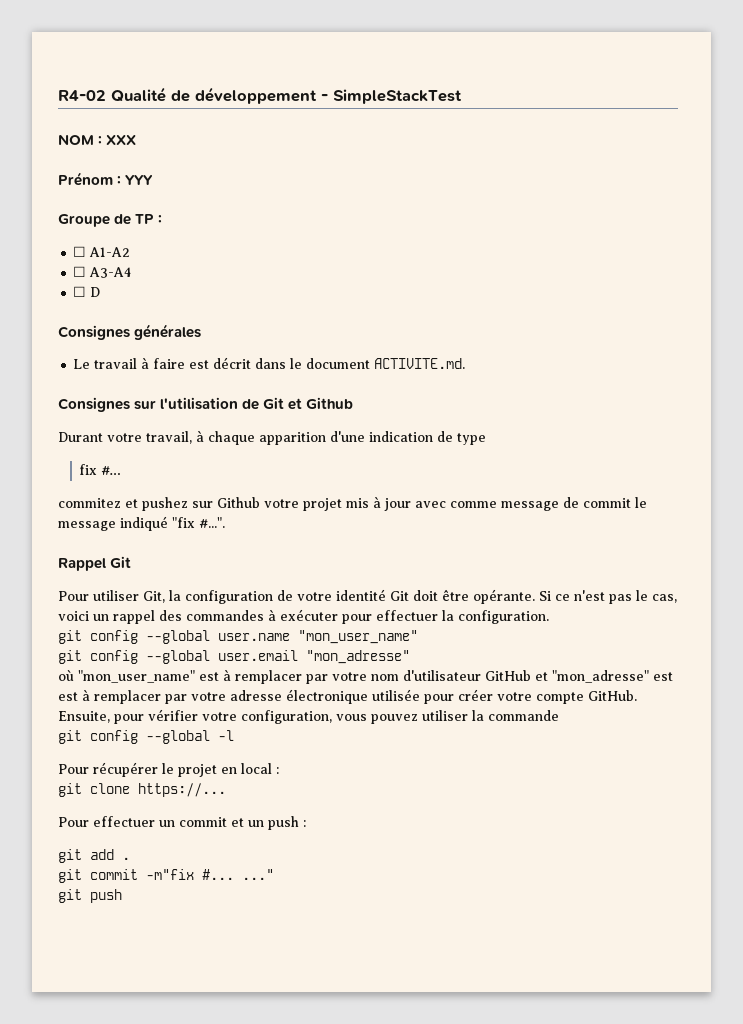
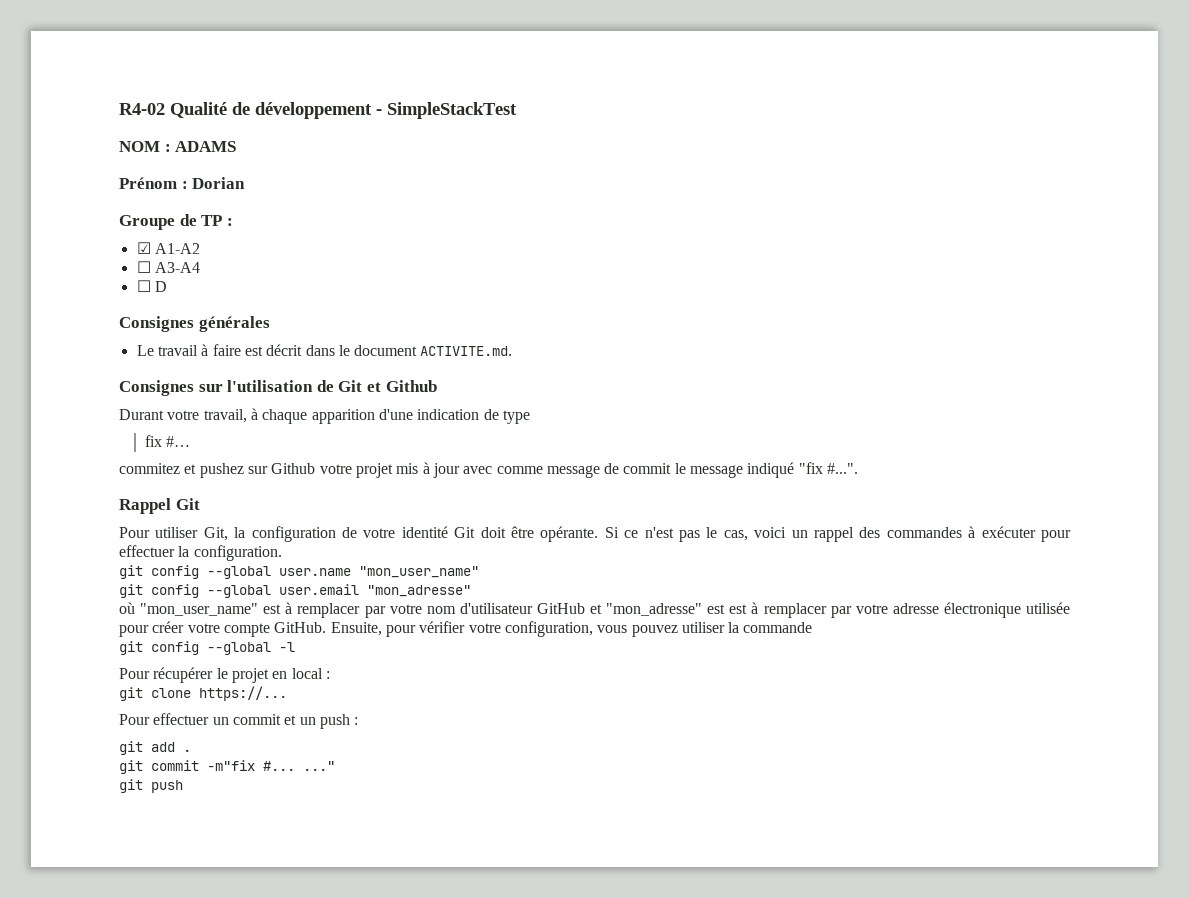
- NOM : XXX
+ NOM : ADAMS
- Prénom : YYY
+ Prénom : Dorian
- ☐ A1-A2
+ ☑ A1-A2

